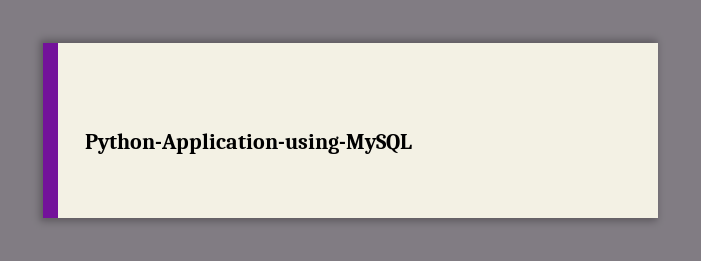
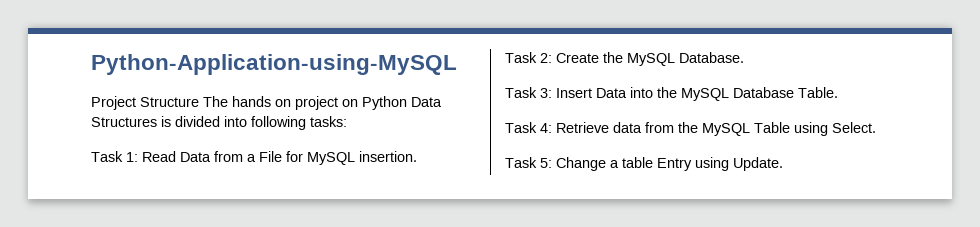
+ Project Structure The hands on project on Python Data Structures is divided into following tasks:
+ Task 1: Read Data from a File for MySQL insertion.
+ Task 2: Create the MySQL Database.
+ Task 3: Insert Data into the MySQL Database Table.
+ Task 4: Retrieve data from the MySQL Table using Select.
+ Task 5: Change a table Entry using Update.

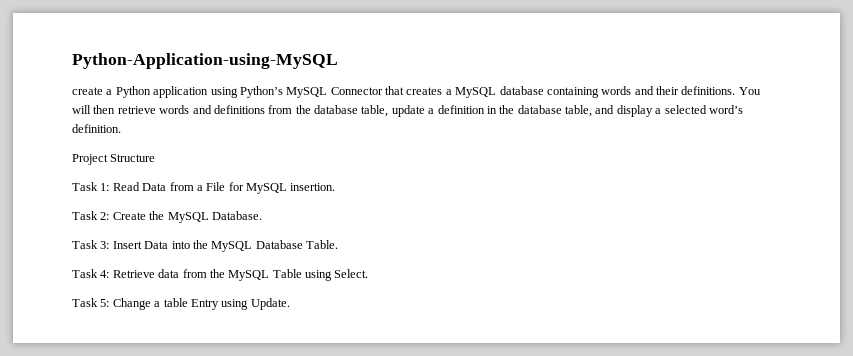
- Project Structure The hands on project on Python Data Structures is divided into following tasks:
+ create a Python application using Python’s MySQL Connector that creates a MySQL database containing words and their definitions. You will then retrieve words and definitions from the database table, update a definition in the database table, and display a selected word’s definition.
+ Project Structure

